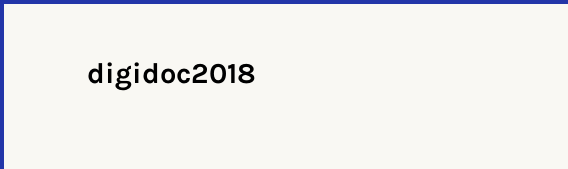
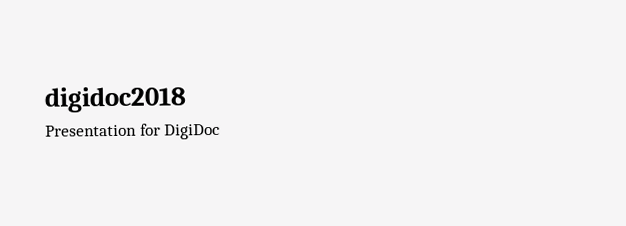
+ Presentation for DigiDoc

